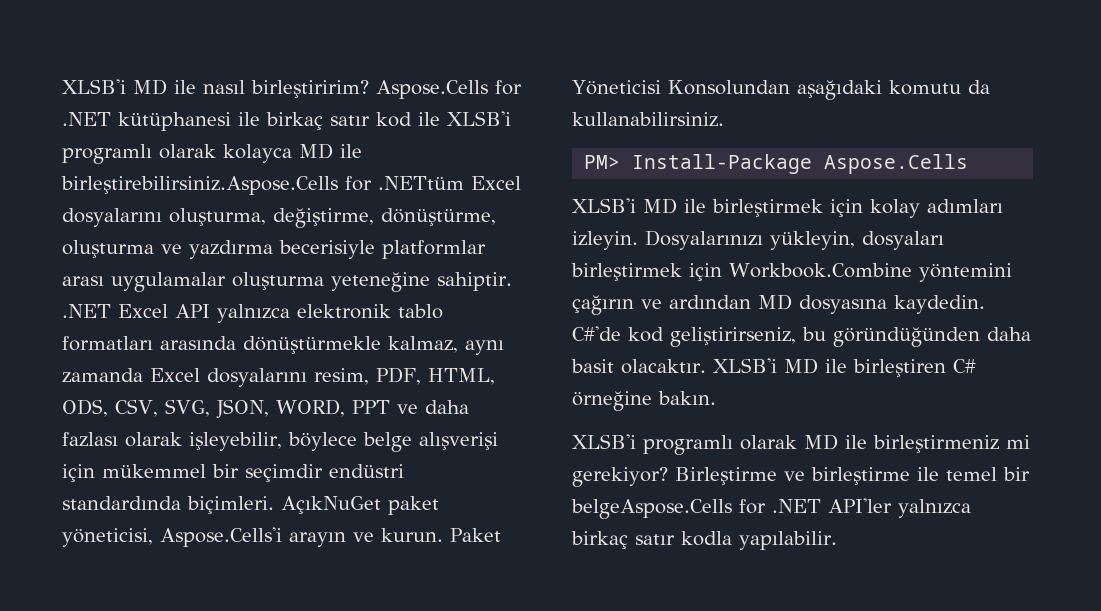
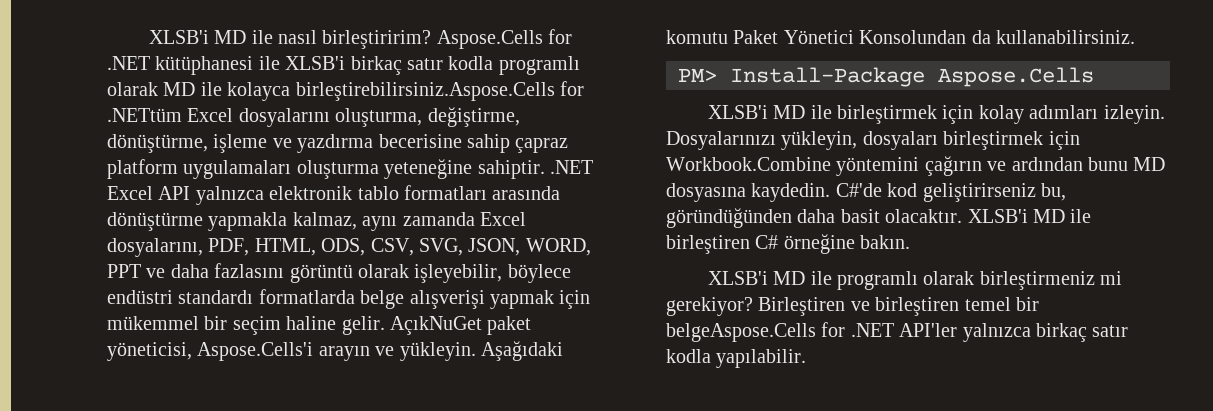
- Aspose.Cells for .NET kütüphanesi ile birkaç satır kod ile XLSB'i programlı olarak kolayca MD ile birleştirebilirsiniz.Aspose.Cells for .NETtüm Excel dosyalarını oluşturma, değiştirme, dönüştürme, oluşturma ve yazdırma becerisiyle platformlar arası uygulamalar oluşturma yeteneğine sahiptir. .NET Excel API yalnızca elektronik tablo formatları arasında dönüştürmekle kalmaz, aynı zamanda Excel dosyalarını resim, PDF, HTML, ODS, CSV, SVG, JSON, WORD, PPT ve daha fazlası olarak işleyebilir, böylece belge alışverişi için mükemmel bir seçimdir endüstri standardında biçimleri.
+ Aspose.Cells for .NET kütüphanesi ile XLSB'i birkaç satır kodla programlı olarak MD ile kolayca birleştirebilirsiniz.Aspose.Cells for .NETtüm Excel dosyalarını oluşturma, değiştirme, dönüştürme, işleme ve yazdırma becerisine sahip çapraz platform uygulamaları oluşturma yeteneğine sahiptir. .NET Excel API yalnızca elektronik tablo formatları arasında dönüştürme yapmakla kalmaz, aynı zamanda Excel dosyalarını, PDF, HTML, ODS, CSV, SVG, JSON, WORD, PPT ve daha fazlasını görüntü olarak işleyebilir, böylece endüstri standardı formatlarda belge alışverişi yapmak için mükemmel bir seçim haline gelir.
- AçıkNuGet paket yöneticisi, Aspose.Cells'i arayın ve kurun. Paket Yöneticisi Konsolundan aşağıdaki komutu da kullanabilirsiniz.
+ AçıkNuGet paket yöneticisi, Aspose.Cells'i arayın ve yükleyin. Aşağıdaki komutu Paket Yönetici Konsolundan da kullanabilirsiniz.
- Dosyalarınızı yükleyin, dosyaları birleştirmek için Workbook.Combine yöntemini çağırın ve ardından MD dosyasına kaydedin.
+ Dosyalarınızı yükleyin, dosyaları birleştirmek için Workbook.Combine yöntemini çağırın ve ardından bunu MD dosyasına kaydedin.
- C#'de kod geliştirirseniz, bu göründüğünden daha basit olacaktır.
+ C#'de kod geliştirirseniz bu, göründüğünden daha basit olacaktır.
- XLSB'i programlı olarak MD ile birleştirmeniz mi gerekiyor? Birleştirme ve birleştirme ile temel bir belgeAspose.Cells for .NET API'ler yalnızca birkaç satır kodla yapılabilir.
+ XLSB'i MD ile programlı olarak birleştirmeniz mi gerekiyor? Birleştiren ve birleştiren temel bir belgeAspose.Cells for .NET API'ler yalnızca birkaç satır kodla yapılabilir.

